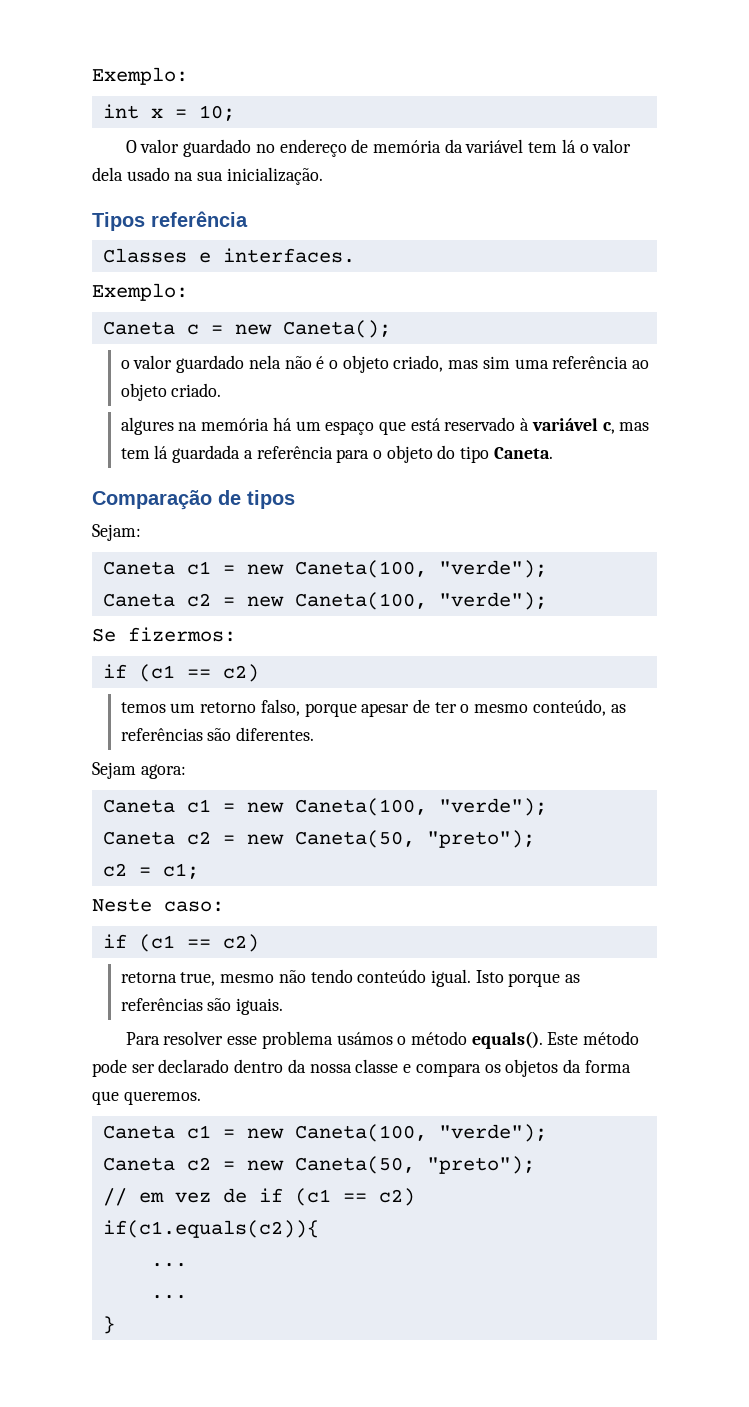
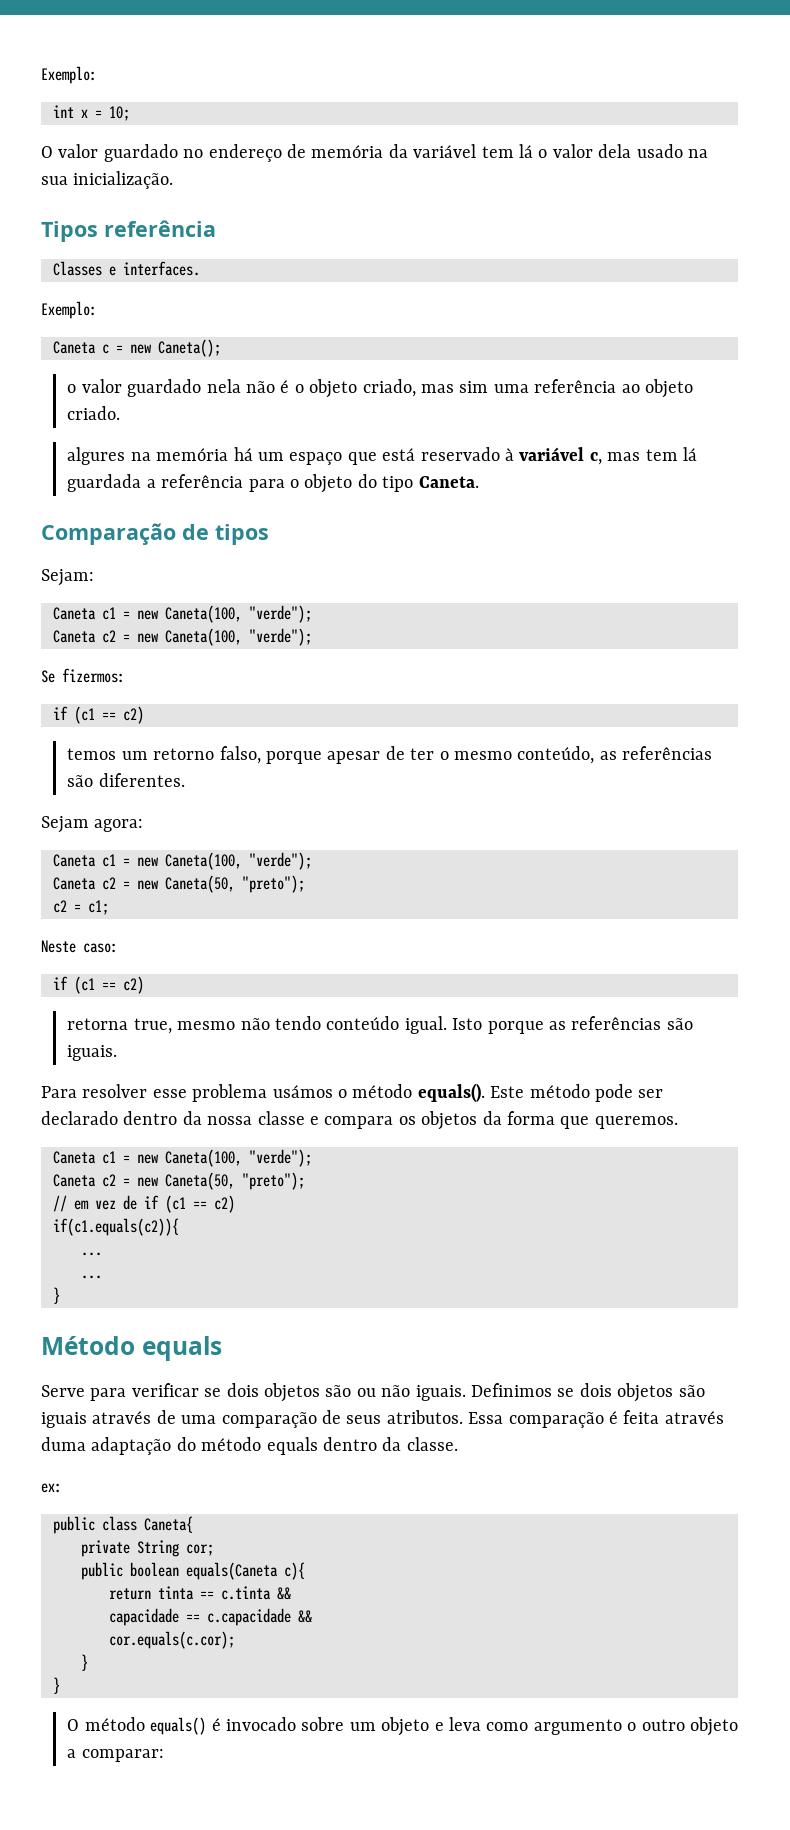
+ Método equals
+ Serve para verificar se dois objetos são ou não iguais. Definimos se dois objetos são iguais através de uma comparação de seus atributos. Essa comparação é feita através duma adaptação do método equals dentro da classe.
+ ex:
+ public class Caneta{
+ private String cor;
+ public boolean equals(Caneta c){
+ return tinta == c.tinta &&
+ capacidade == c.capacidade &&
+ cor.equals(c.cor);
+ }
+ }
+ O método equals() é invocado sobre um objeto e leva como argumento o outro objeto a comparar:

